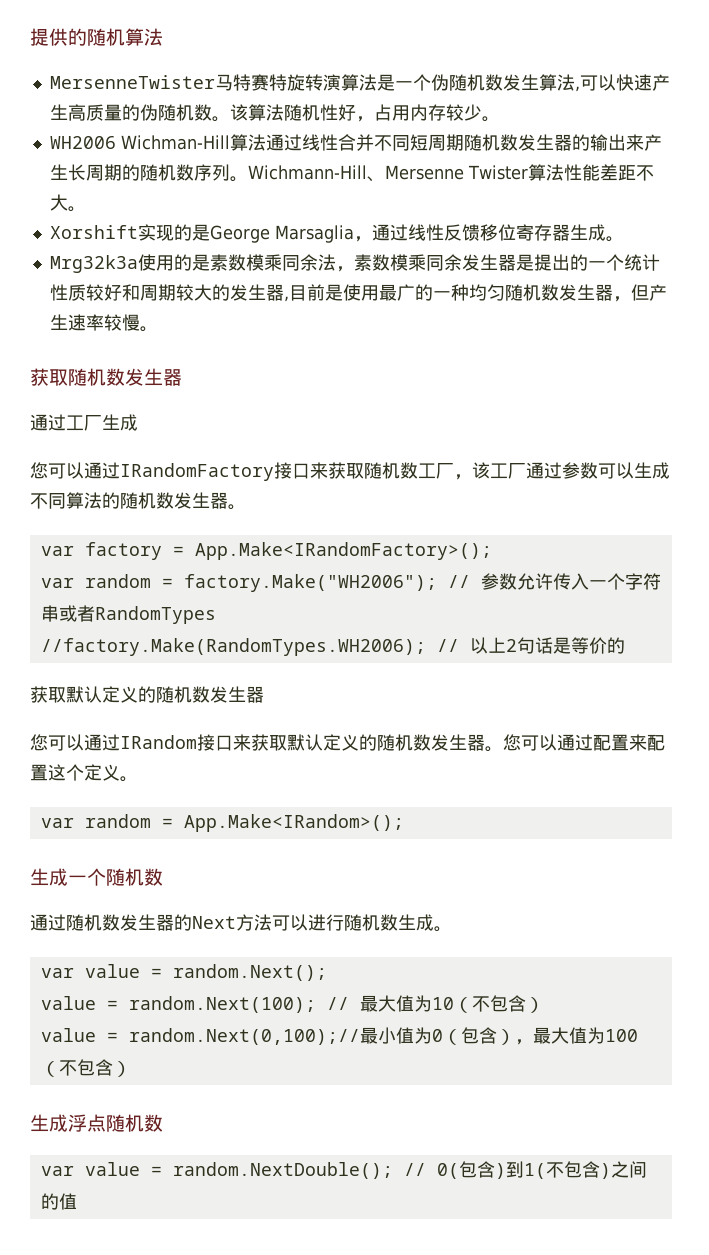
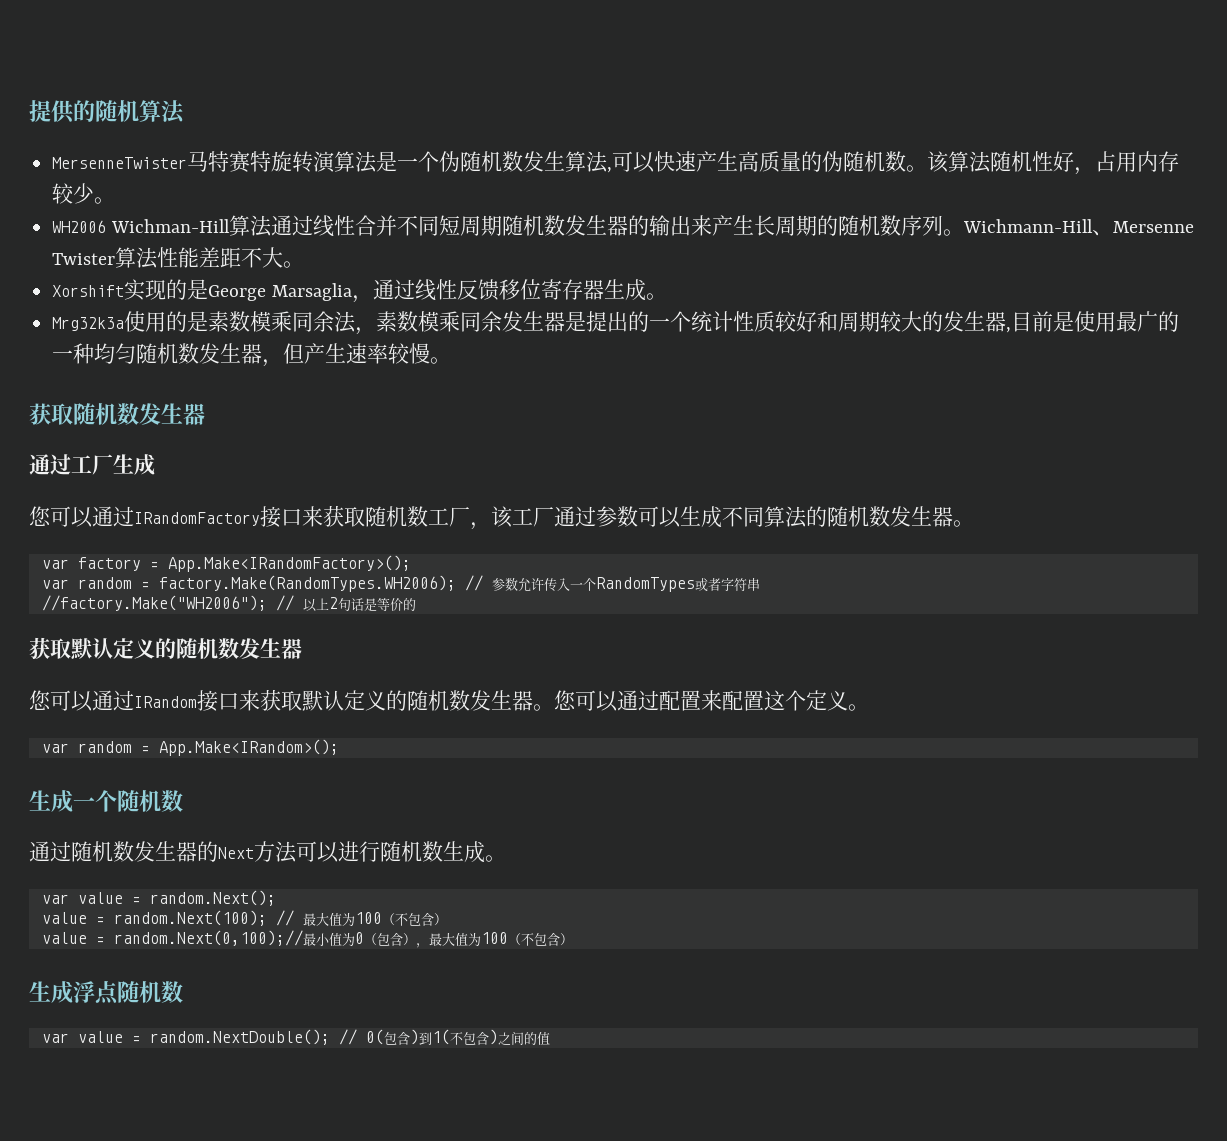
- var random = factory.Make("WH2006"); // 参数允许传入一个字符串或者RandomTypes
- //factory.Make(RandomTypes.WH2006); // 以上2句话是等价的
+ var random = factory.Make(RandomTypes.WH2006); // 参数允许传入一个RandomTypes或者字符串
+ //factory.Make("WH2006"); // 以上2句话是等价的
- value = random.Next(100); // 最大值为10（不包含）
+ value = random.Next(100); // 最大值为100（不包含）

